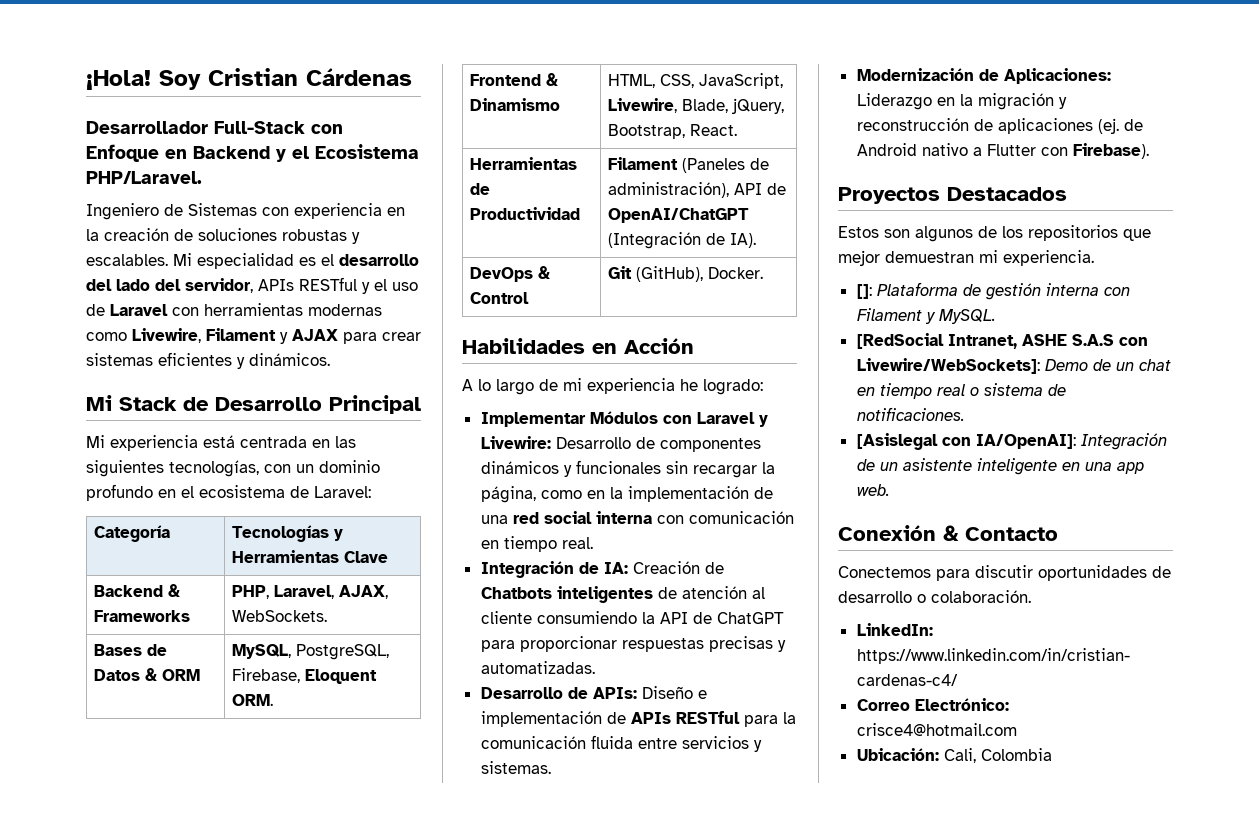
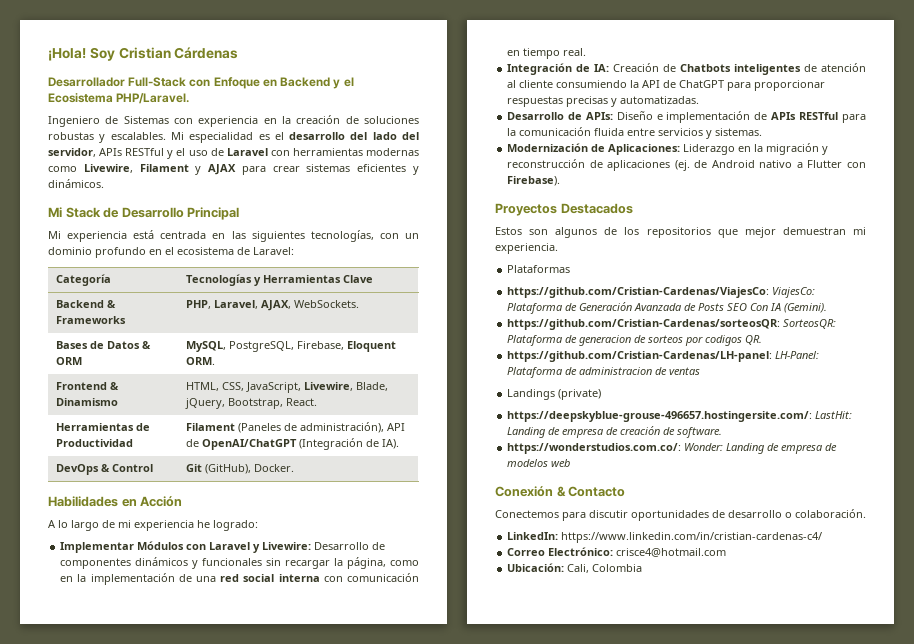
- []: Plataforma de gestión interna con Filament y MySQL.
- [RedSocial Intranet, ASHE S.A.S con Livewire/WebSockets]: Demo de un chat en tiempo real o sistema de notificaciones.
- [Asislegal con IA/OpenAI]: Integración de un asistente inteligente en una app web.
+ Plataformas
+ https://github.com/Cristian-Cardenas/ViajesCo: ViajesCo: Plataforma de Generación Avanzada de Posts SEO Con IA (Gemini).
+ https://github.com/Cristian-Cardenas/sorteosQR: SorteosQR: Plataforma de generacion de sorteos por codigos QR.
+ https://github.com/Cristian-Cardenas/LH-panel: LH-Panel: Plataforma de administracion de ventas
+ Landings (private)
+ https://deepskyblue-grouse-496657.hostingersite.com/: LastHit: Landing de empresa de creación de software.
+ https://wonderstudios.com.co/: Wonder: Landing de empresa de modelos web

